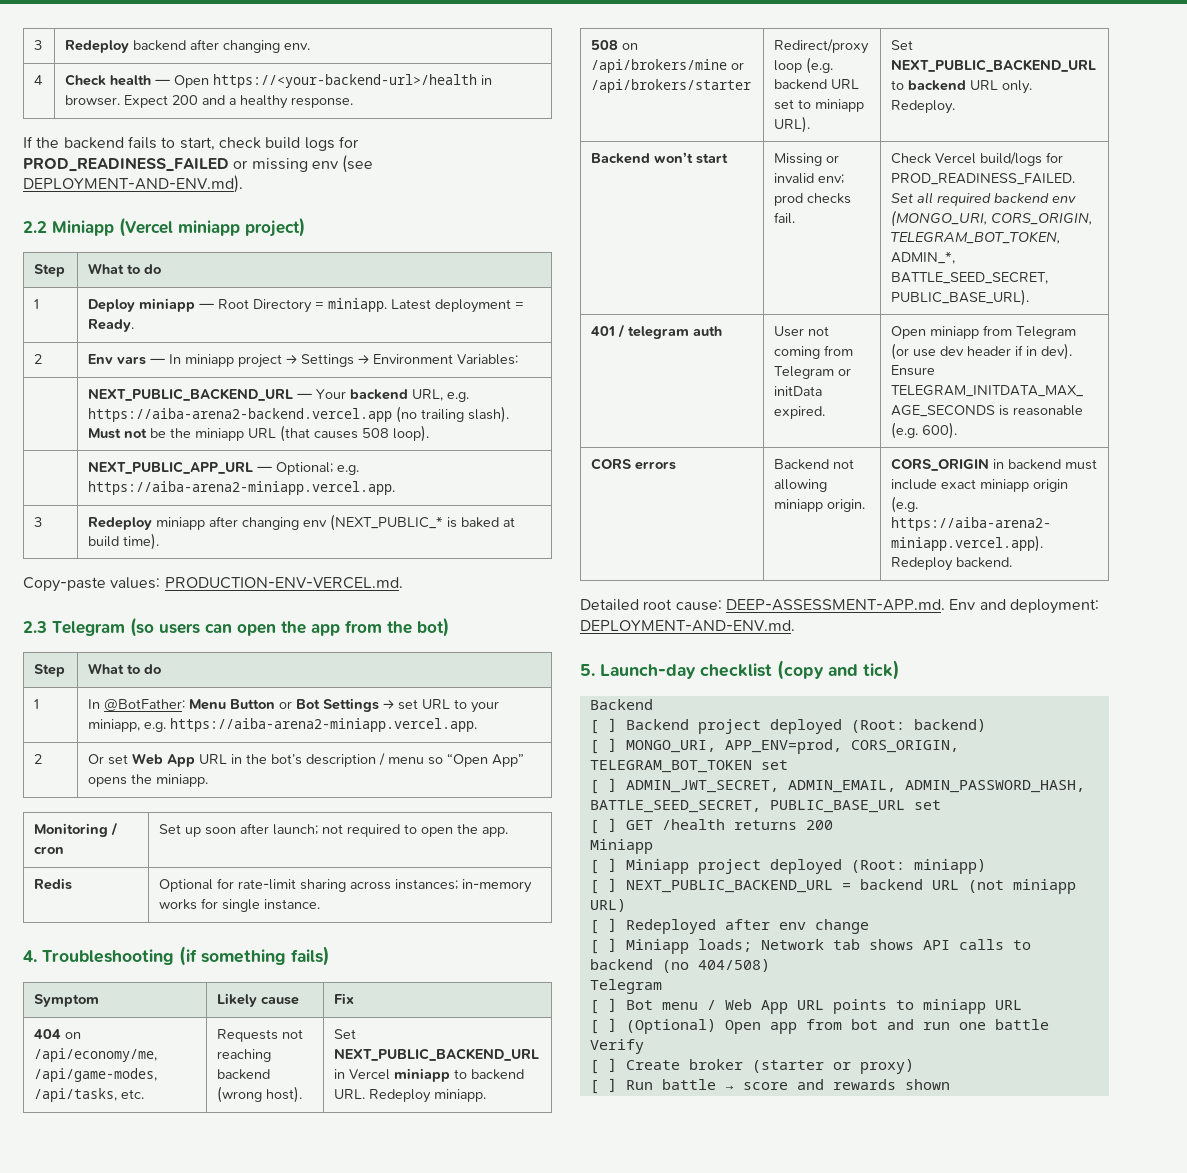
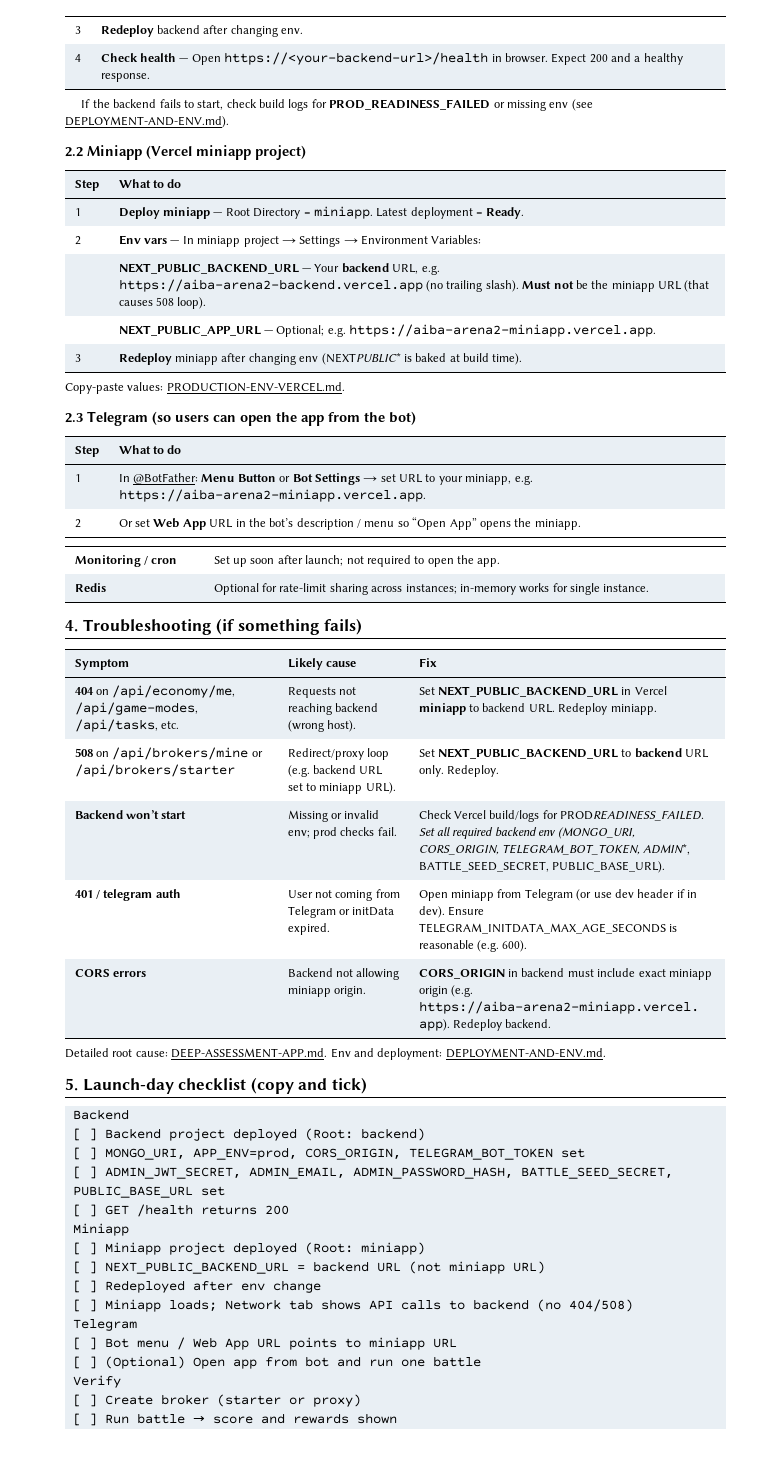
- 3 | Redeploy miniapp after changing env (NEXT_PUBLIC_* is baked at build time).
+ 3 | Redeploy miniapp after changing env (NEXTPUBLIC* is baked at build time).
- Backend won’t start | Missing or invalid env; prod checks fail. | Check Vercel build/logs for PROD_READINESS_FAILED. Set all required backend env (MONGO_URI, CORS_ORIGIN, TELEGRAM_BOT_TOKEN, ADMIN_*, BATTLE_SEED_SECRET, PUBLIC_BASE_URL).
+ Backend won’t start | Missing or invalid env; prod checks fail. | Check Vercel build/logs for PRODREADINESS_FAILED. Set all required backend env (MONGO_URI, CORS_ORIGIN, TELEGRAM_BOT_TOKEN, ADMIN*, BATTLE_SEED_SECRET, PUBLIC_BASE_URL).

